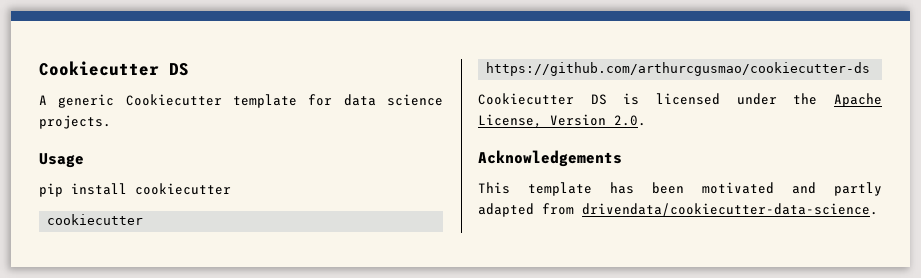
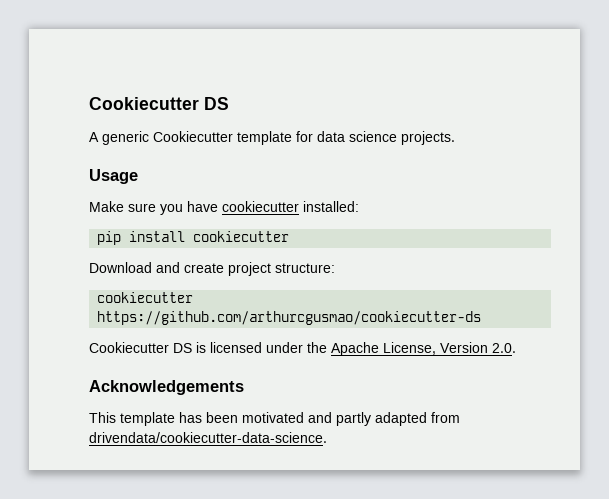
+ Make sure you have cookiecutter installed:
  pip install cookiecutter
+ Download and create project structure:

